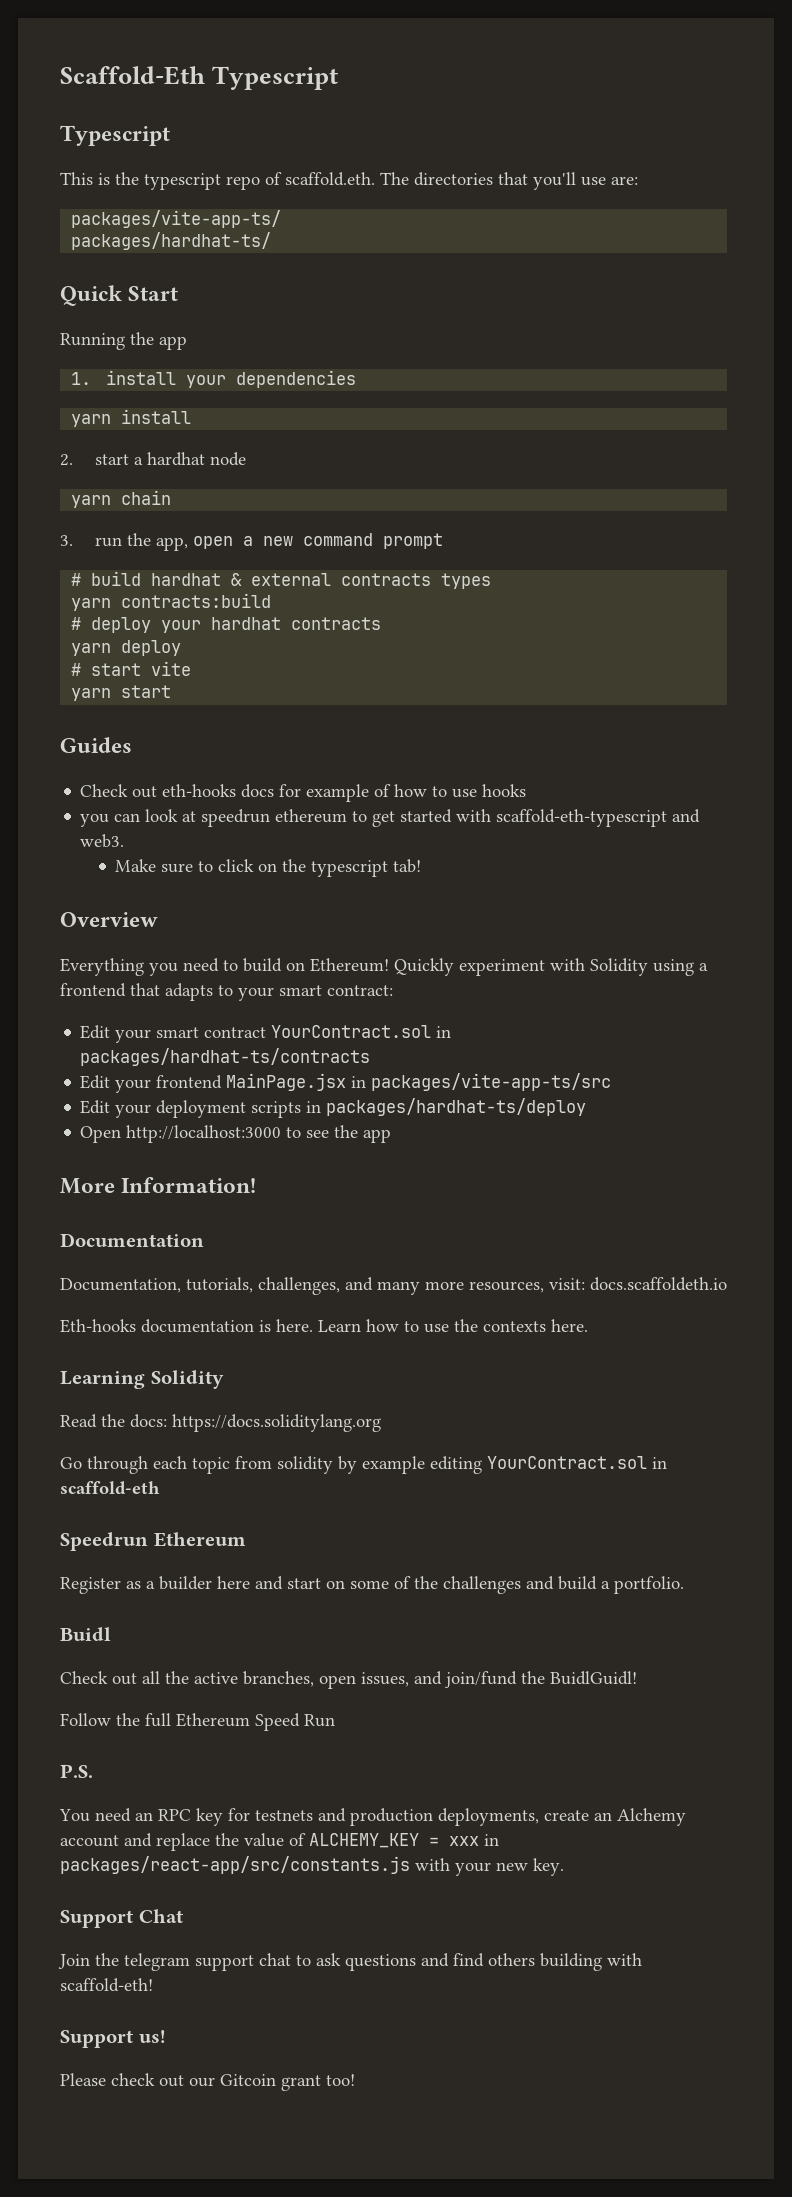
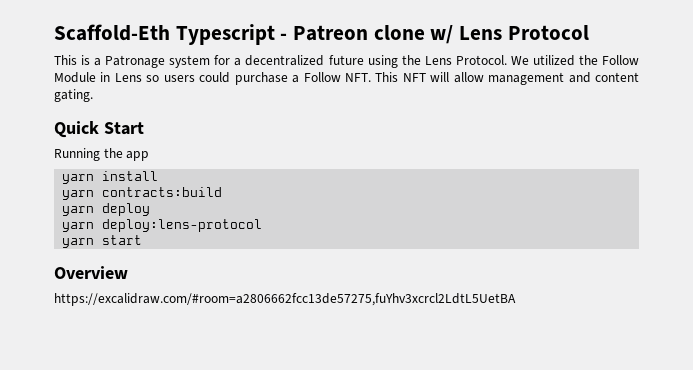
- Scaffold-Eth Typescript
- Typescript
- This is the typescript repo of scaffold.eth. The directories that you'll use are:
- packages/vite-app-ts/
- packages/hardhat-ts/
+ Scaffold-Eth Typescript - Patreon clone w/ Lens Protocol
+ This is a Patronage system for a decentralized future using the Lens Protocol. We utilized the Follow Module in Lens so users could purchase a Follow NFT. This NFT will allow management and content gating.
- 1. install your dependencies
  yarn install
- 2. start a hardhat node
- yarn chain
- 3. run the app, open a new command prompt
- # build hardhat & external contracts types
  yarn contracts:build
- # deploy your hardhat contracts
- # start vite
+ yarn deploy:lens-protocol
- Guides
- Check out eth-hooks docs for example of how to use hooks
- you can look at speedrun ethereum to get started with scaffold-eth-typescript and web3.
- Make sure to click on the typescript tab!
  Overview
- Everything you need to build on Ethereum! Quickly experiment with Solidity using a frontend that adapts to your smart contract:
- Edit your smart contract YourContract.sol in packages/hardhat-ts/contracts
- Edit your frontend MainPage.jsx in packages/vite-app-ts/src
- Edit your deployment scripts in packages/hardhat-ts/deploy
- Open http://localhost:3000 to see the app
- More Information!
- Documentation
- Documentation, tutorials, challenges, and many more resources, visit: docs.scaffoldeth.io
- Eth-hooks documentation is here. Learn how to use the contexts here.
- Learning Solidity
- Read the docs: https://docs.soliditylang.org
- Go through each topic from solidity by example editing YourContract.sol in scaffold-eth
- Speedrun Ethereum
- Register as a builder here and start on some of the challenges and build a portfolio.
- Buidl
- Check out all the active branches, open issues, and join/fund the BuidlGuidl!
- Follow the full Ethereum Speed Run
- P.S.
- You need an RPC key for testnets and production deployments, create an Alchemy account and replace the value of ALCHEMY_KEY = xxx in packages/react-app/src/constants.js with your new key.
- Support Chat
- Join the telegram support chat to ask questions and find others building with scaffold-eth!
- Support us!
- Please check out our Gitcoin grant too!
+ https://excalidraw.com/#room=a2806662fcc13de57275,fuYhv3xcrcl2LdtL5UetBA

